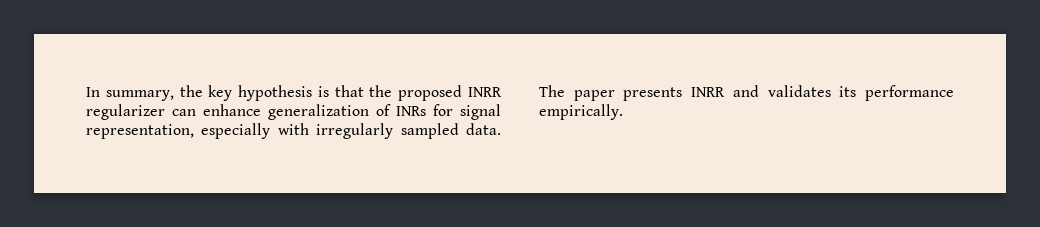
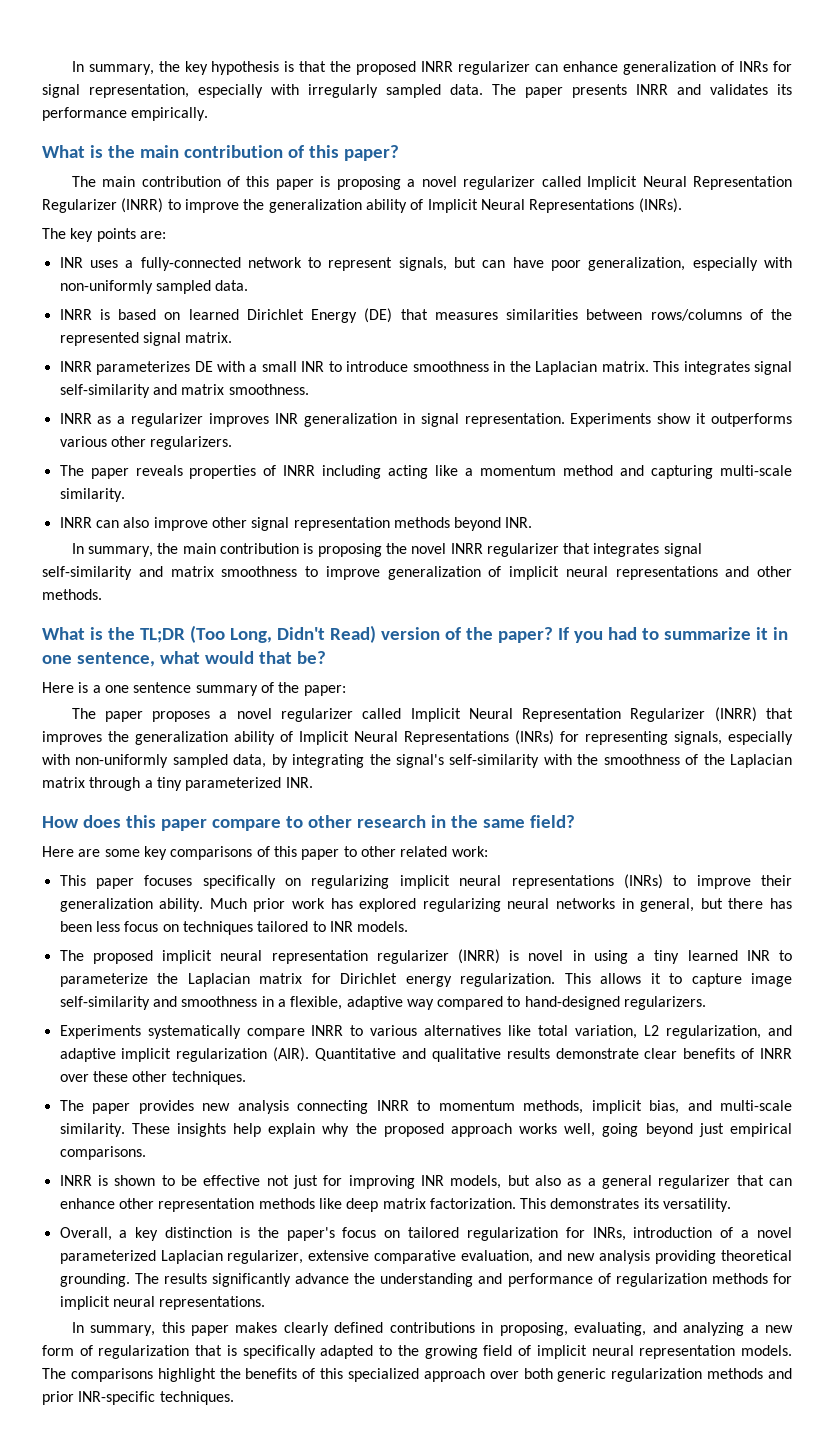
+ What is the main contribution of this paper?
+ The main contribution of this paper is proposing a novel regularizer called Implicit Neural Representation Regularizer (INRR) to improve the generalization ability of Implicit Neural Representations (INRs).
+ The key points are:
+ INR uses a fully-connected network to represent signals, but can have poor generalization, especially with non-uniformly sampled data.
+ INRR is based on learned Dirichlet Energy (DE) that measures similarities between rows/columns of the represented signal matrix.
+ INRR parameterizes DE with a small INR to introduce smoothness in the Laplacian matrix. This integrates signal self-similarity and matrix smoothness.
+ INRR as a regularizer improves INR generalization in signal representation. Experiments show it outperforms various other regularizers.
+ The paper reveals properties of INRR including acting like a momentum method and capturing multi-scale similarity.
+ INRR can also improve other signal representation methods beyond INR.
+ In summary, the main contribution is proposing the novel INRR regularizer that integrates signal self-similarity and matrix smoothness to improve generalization of implicit neural representations and other methods.
+ What is the TL;DR (Too Long, Didn't Read) version of the paper? If you had to summarize it in one sentence, what would that be?
+ Here is a one sentence summary of the paper:
+ The paper proposes a novel regularizer called Implicit Neural Representation Regularizer (INRR) that improves the generalization ability of Implicit Neural Representations (INRs) for representing signals, especially with non-uniformly sampled data, by integrating the signal's self-similarity with the smoothness of the Laplacian matrix through a tiny parameterized INR.
+ How does this paper compare to other research in the same field?
+ Here are some key comparisons of this paper to other related work:
+ This paper focuses specifically on regularizing implicit neural representations (INRs) to improve their generalization ability. Much prior work has explored regularizing neural networks in general, but there has been less focus on techniques tailored to INR models.
+ The proposed implicit neural representation regularizer (INRR) is novel in using a tiny learned INR to parameterize the Laplacian matrix for Dirichlet energy regularization. This allows it to capture image self-similarity and smoothness in a flexible, adaptive way compared to hand-designed regularizers.
+ Experiments systematically compare INRR to various alternatives like total variation, L2 regularization, and adaptive implicit regularization (AIR). Quantitative and qualitative results demonstrate clear benefits of INRR over these other techniques.
+ The paper provides new analysis connecting INRR to momentum methods, implicit bias, and multi-scale similarity. These insights help explain why the proposed approach works well, going beyond just empirical comparisons.
+ INRR is shown to be effective not just for improving INR models, but also as a general regularizer that can enhance other representation methods like deep matrix factorization. This demonstrates its versatility.
+ Overall, a key distinction is the paper's focus on tailored regularization for INRs, introduction of a novel parameterized Laplacian regularizer, extensive comparative evaluation, and new analysis providing theoretical grounding. The results significantly advance the understanding and performance of regularization methods for implicit neural representations.
+ In summary, this paper makes clearly defined contributions in proposing, evaluating, and analyzing a new form of regularization that is specifically adapted to the growing field of implicit neural representation models. The comparisons highlight the benefits of this specialized approach over both generic regularization methods and prior INR-specific techniques.

